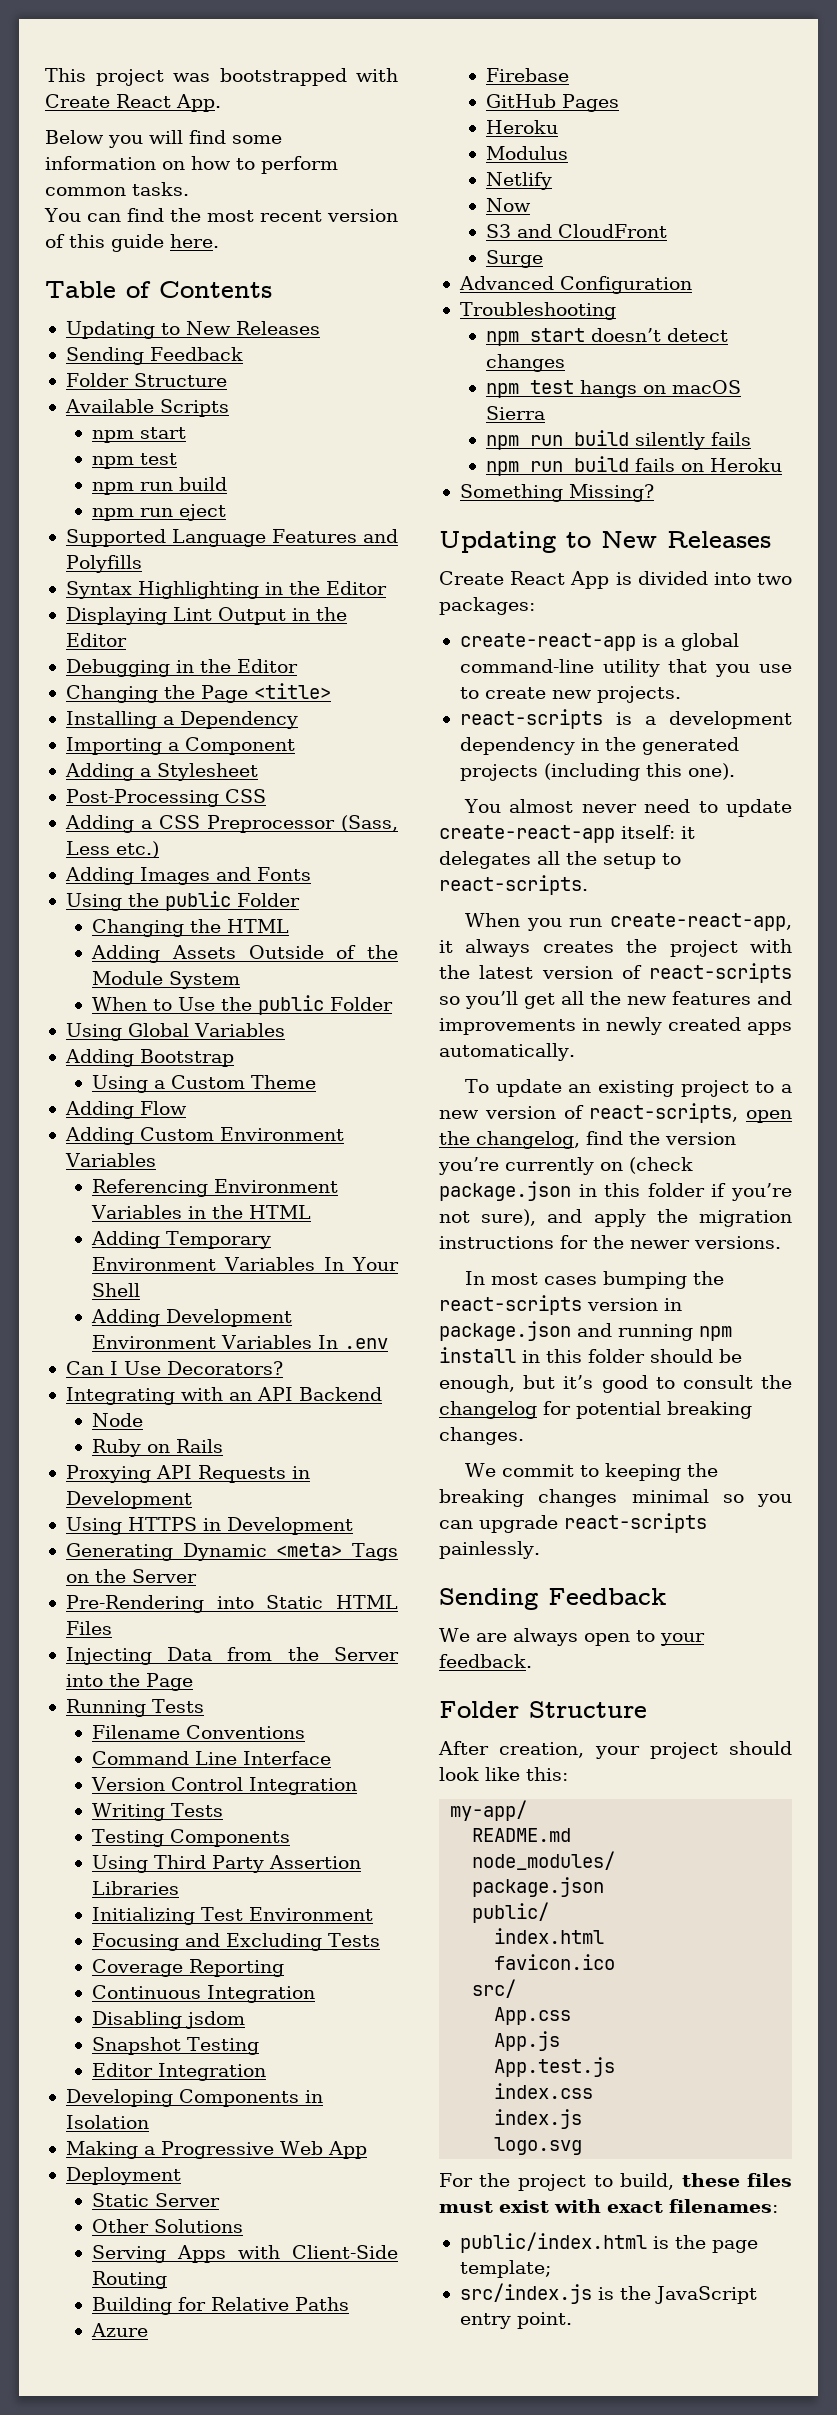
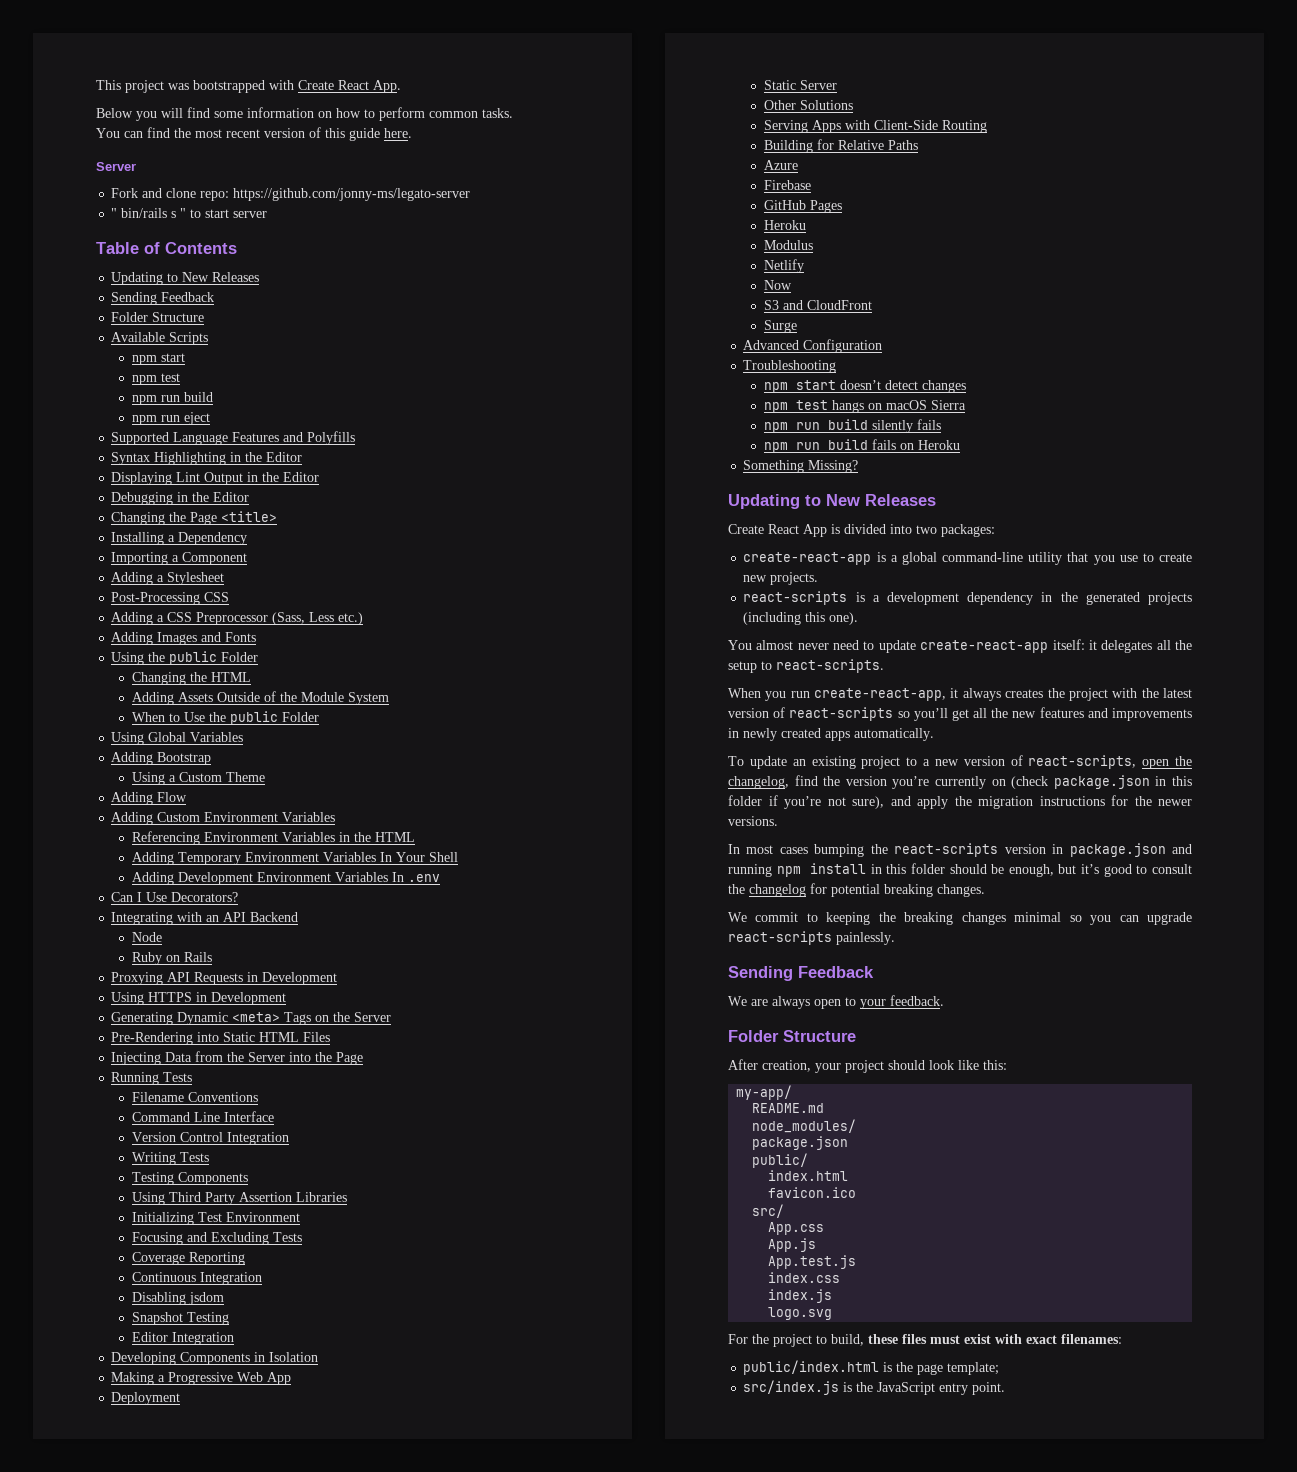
  You can find the most recent version of this guide here.
+ Server
+ Fork and clone repo: https://github.com/jonny-ms/legato-server
+ " bin/rails s " to start server

